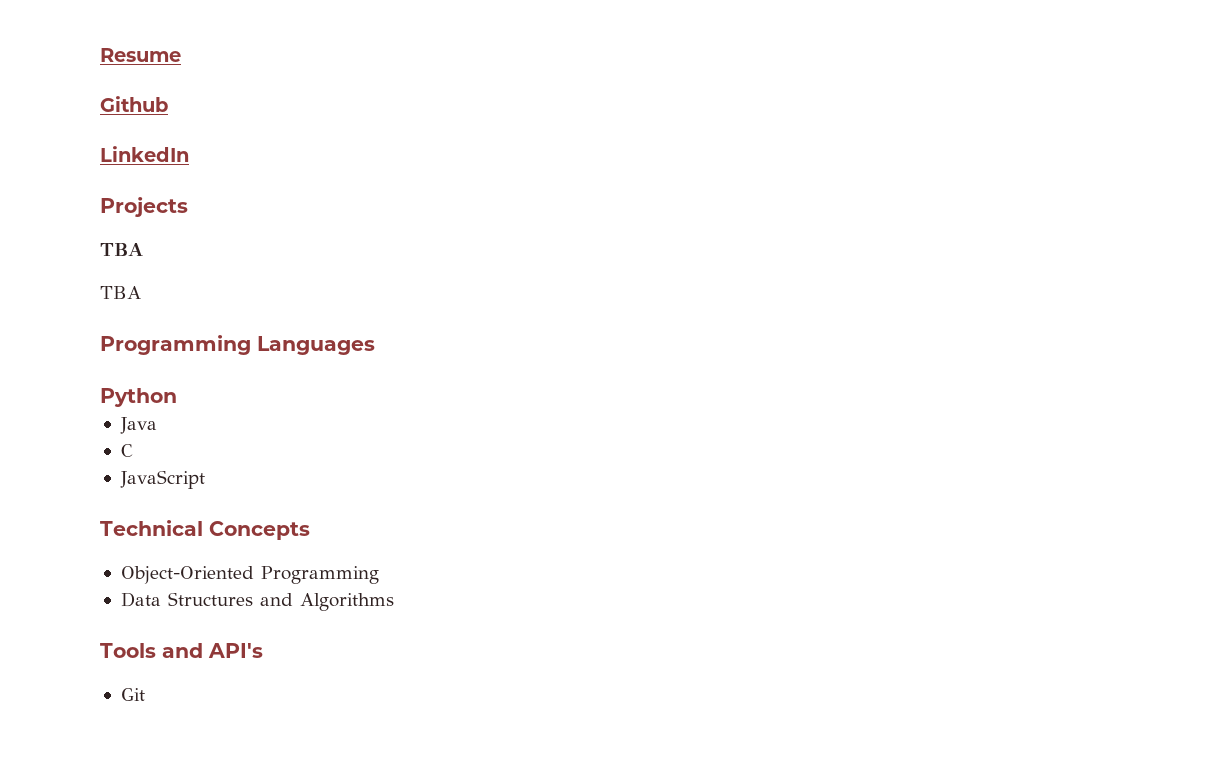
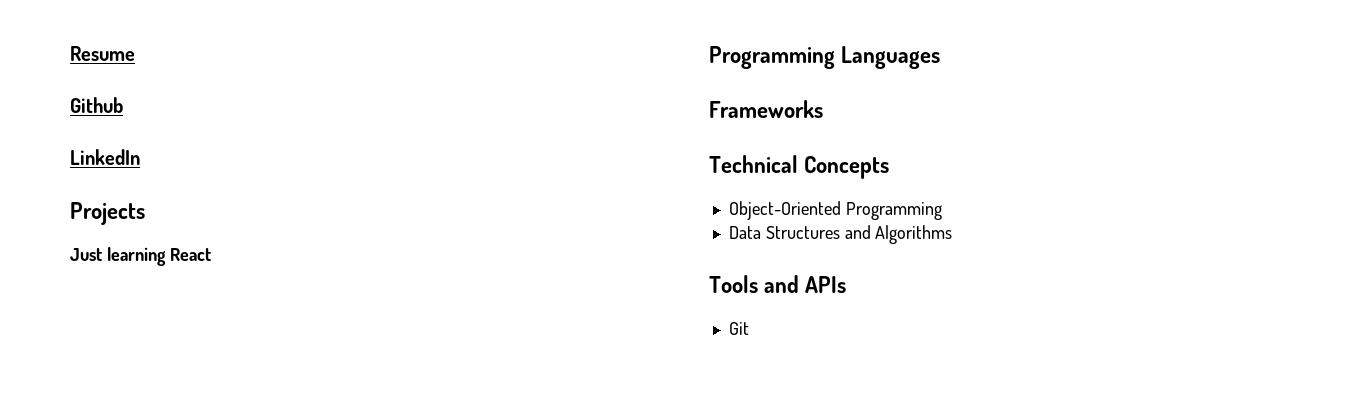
  Projects
- TBA
- TBA
+ Just learning React
- Python
- Java
- C
- JavaScript
+ Frameworks
- Tools and API's
+ Tools and APIs

